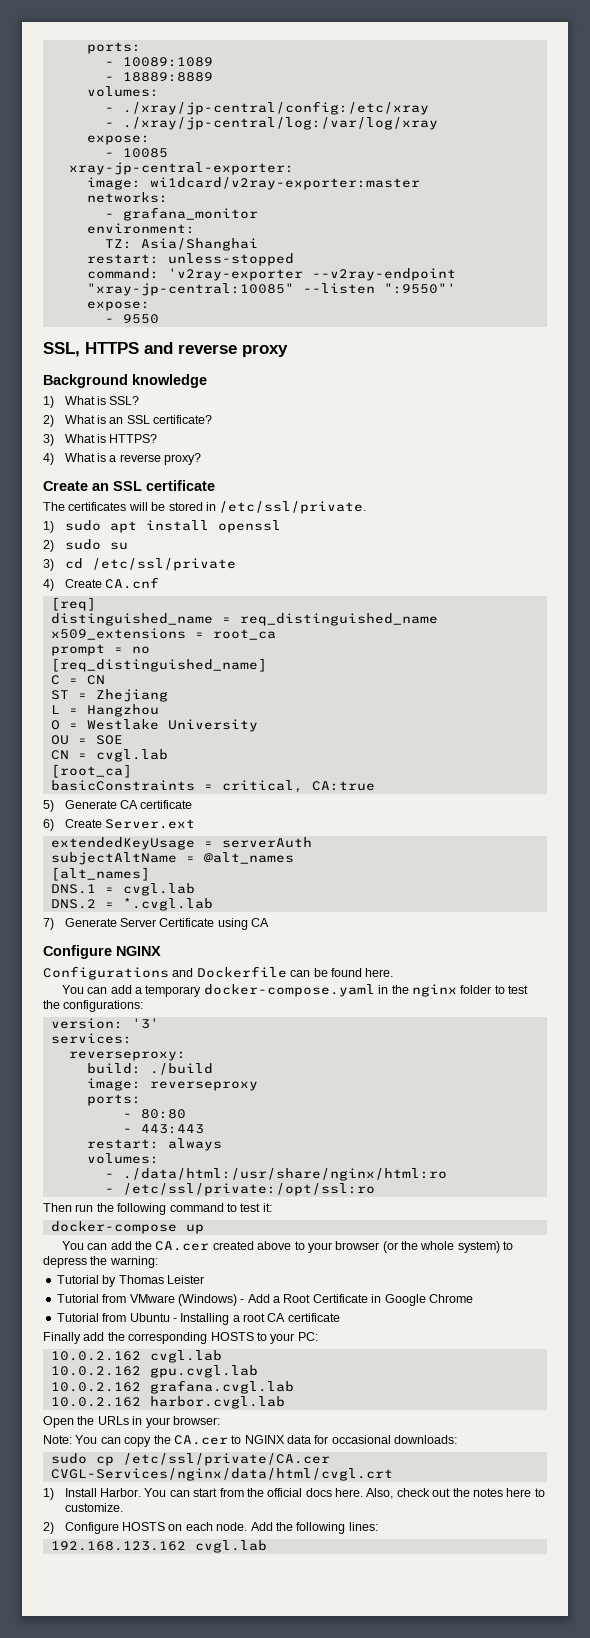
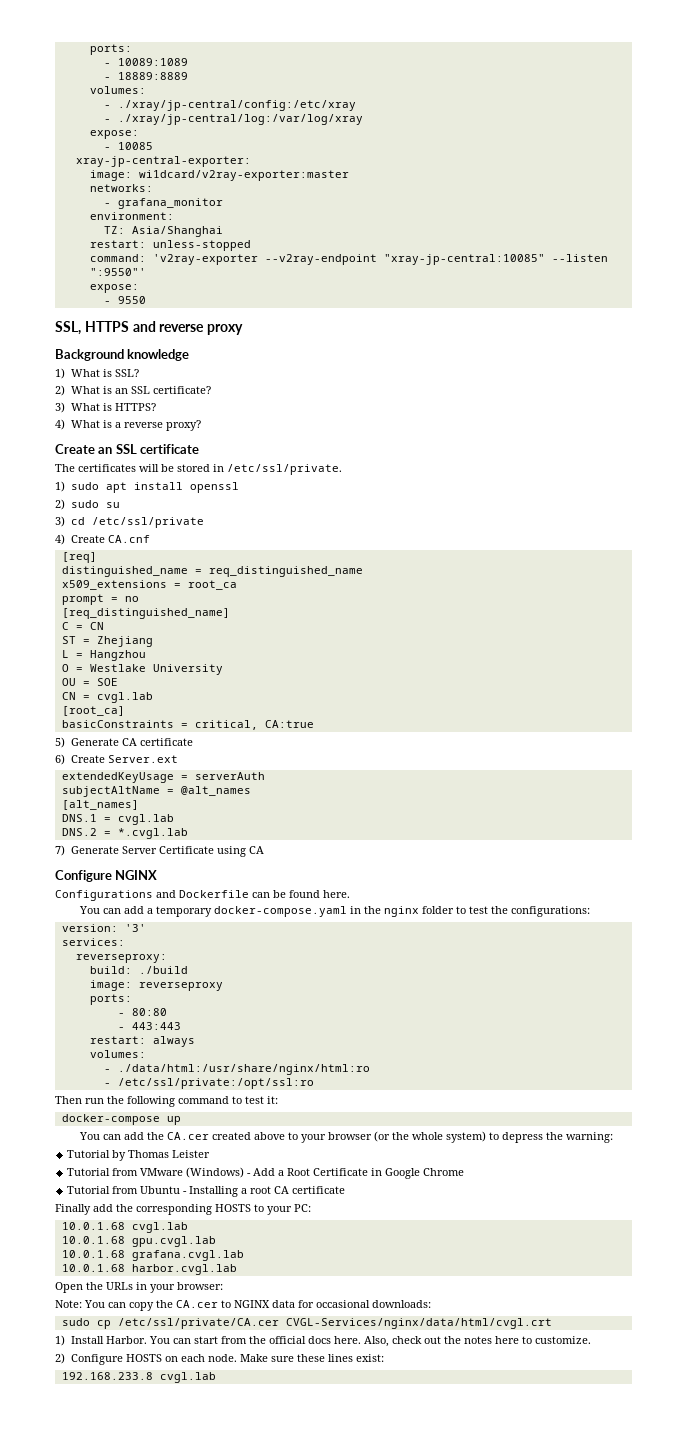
- 10.0.2.162 cvgl.lab
- 10.0.2.162 gpu.cvgl.lab
+ 10.0.1.68 cvgl.lab
+ 10.0.1.68 gpu.cvgl.lab
- 10.0.2.162 grafana.cvgl.lab
+ 10.0.1.68 grafana.cvgl.lab
- 10.0.2.162 harbor.cvgl.lab
+ 10.0.1.68 harbor.cvgl.lab
- Add the following lines:
- 192.168.123.162 cvgl.lab
+ Make sure these lines exist:
+ 192.168.233.8 cvgl.lab

